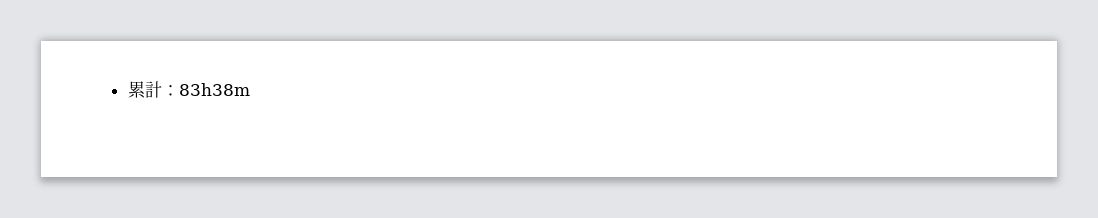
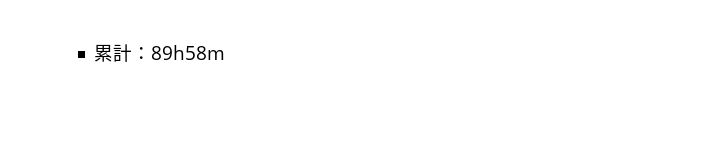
- 累計：83h38m
+ 累計：89h58m

